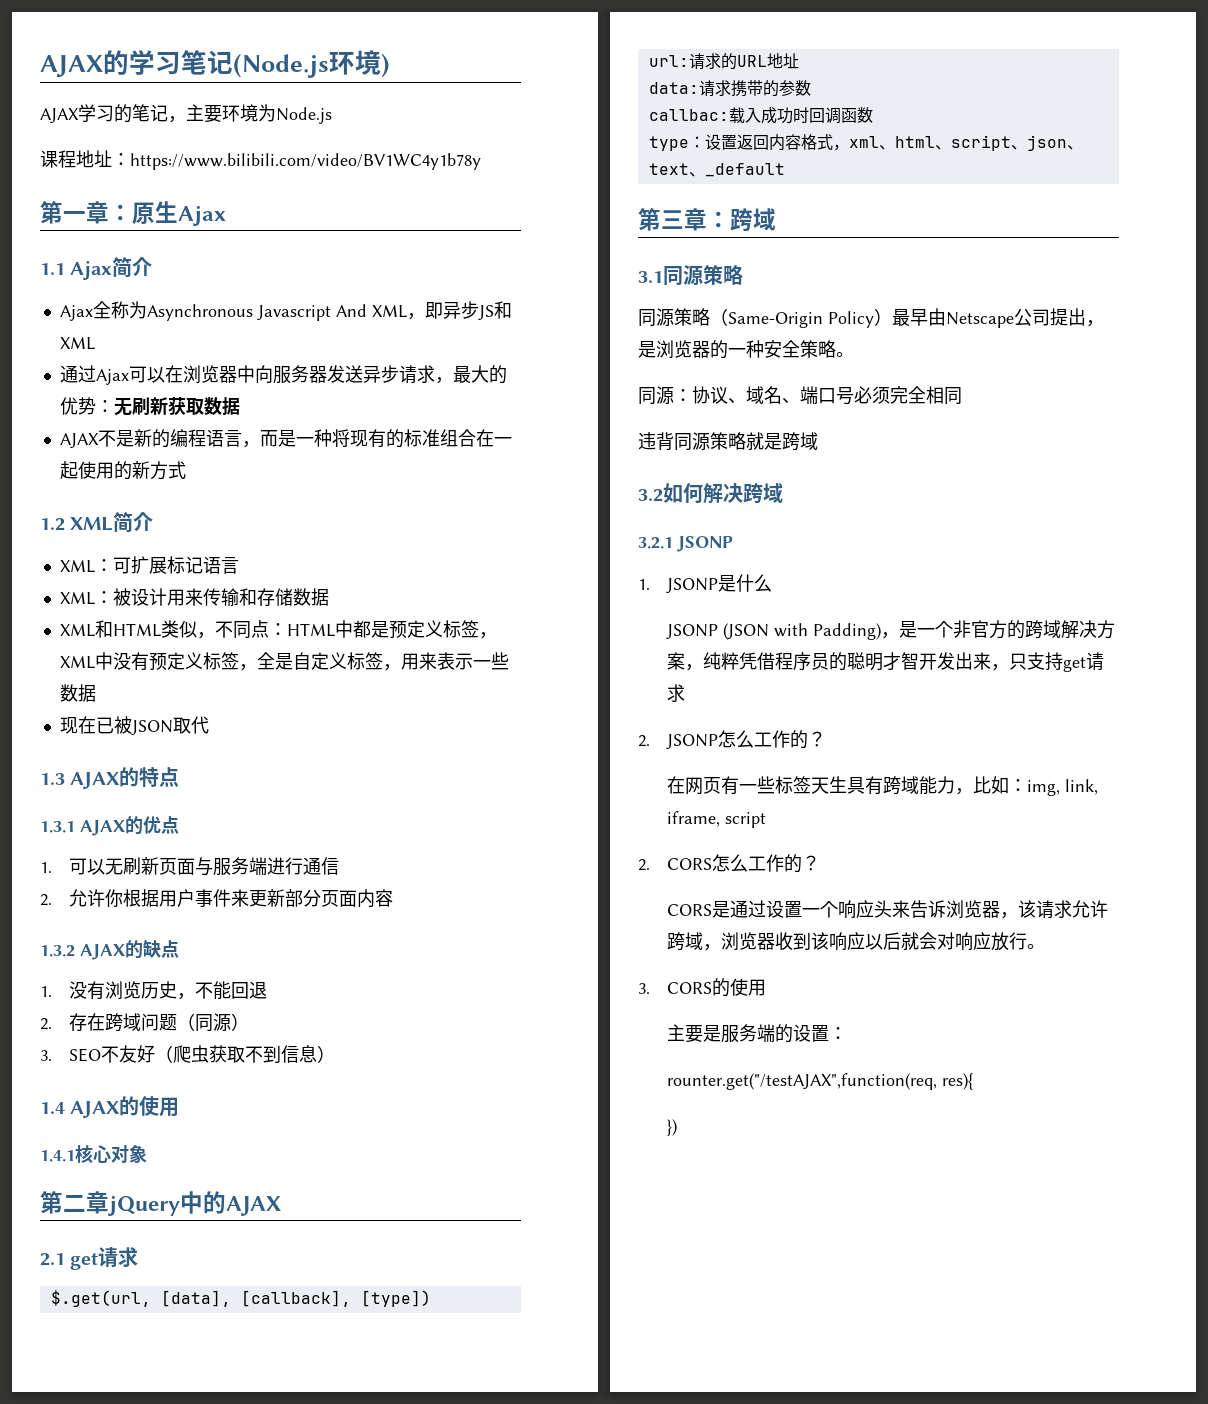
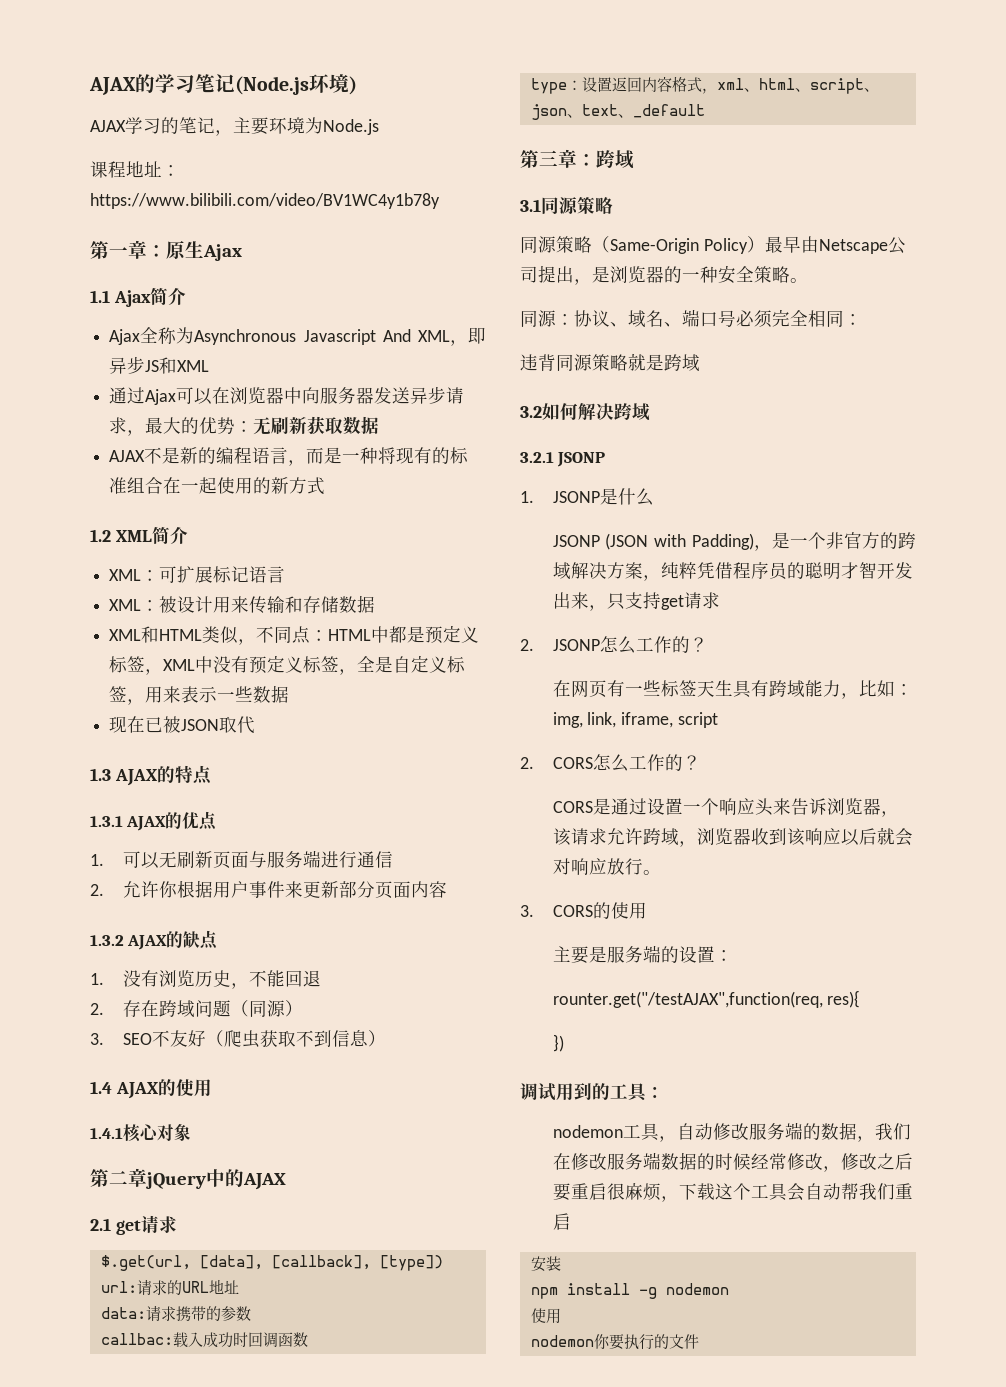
- 同源：协议、域名、端口号必须完全相同
+ 同源：协议、域名、端口号必须完全相同：
+ 调试用到的工具：
+ nodemon工具，自动修改服务端的数据，我们在修改服务端数据的时候经常修改，修改之后要重启很麻烦，下载这个工具会自动帮我们重启
+ 安装
+ npm install -g nodemon
+ 使用
+ nodemon你要执行的文件

